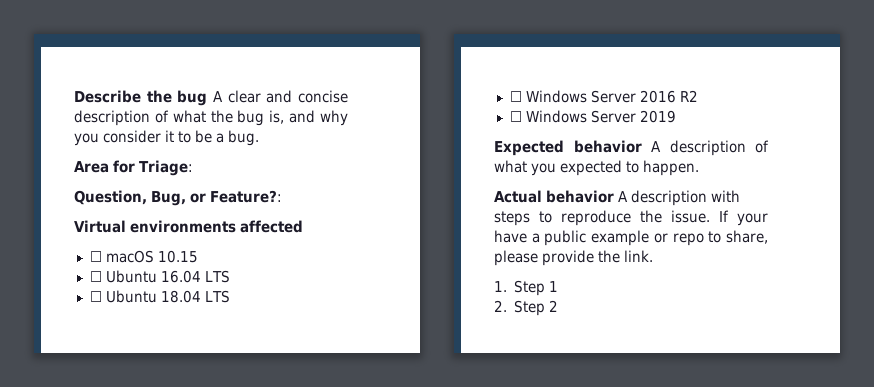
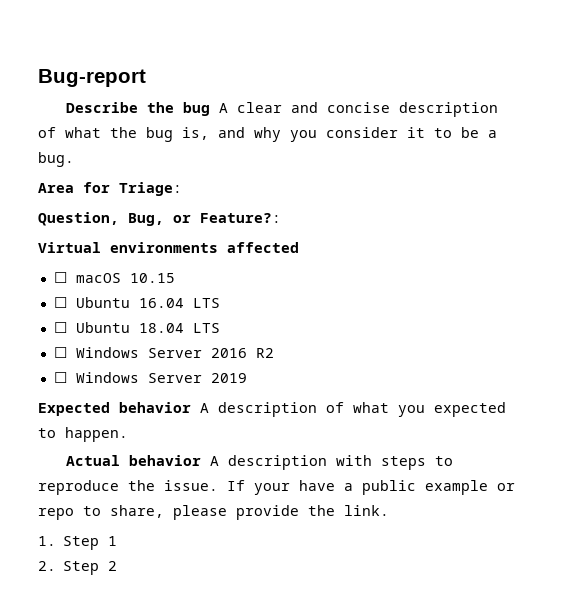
+ Bug-report

